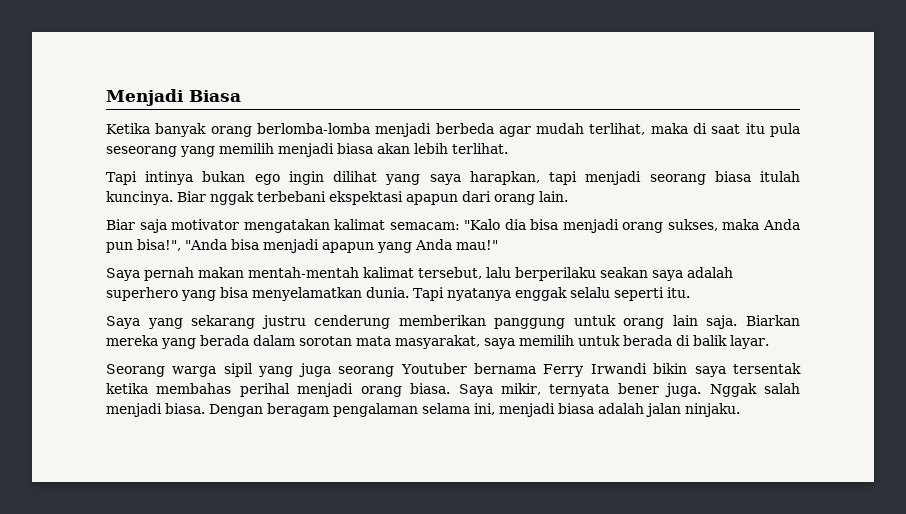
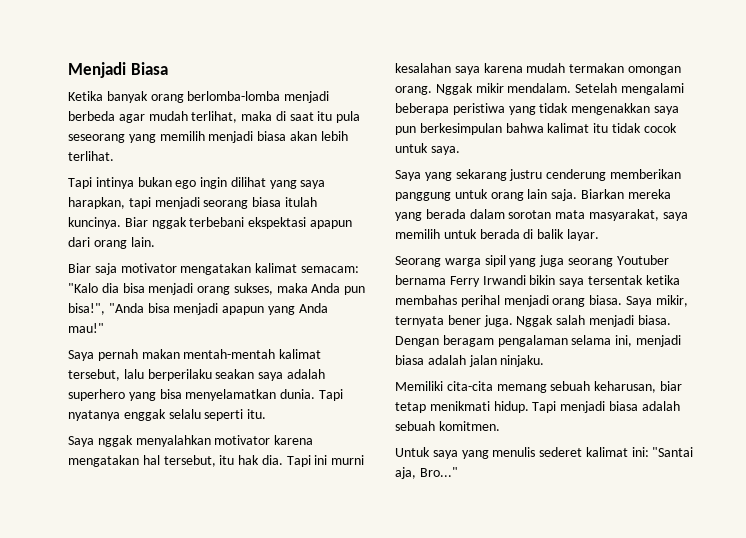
+ Saya nggak menyalahkan motivator karena mengatakan hal tersebut, itu hak dia. Tapi ini murni kesalahan saya karena mudah termakan omongan orang. Nggak mikir mendalam. Setelah mengalami beberapa peristiwa yang tidak mengenakkan saya pun berkesimpulan bahwa kalimat itu tidak cocok untuk saya.
+ Memiliki cita-cita memang sebuah keharusan, biar tetap menikmati hidup. Tapi menjadi biasa adalah sebuah komitmen.
+ Untuk saya yang menulis sederet kalimat ini: "Santai aja, Bro..."

